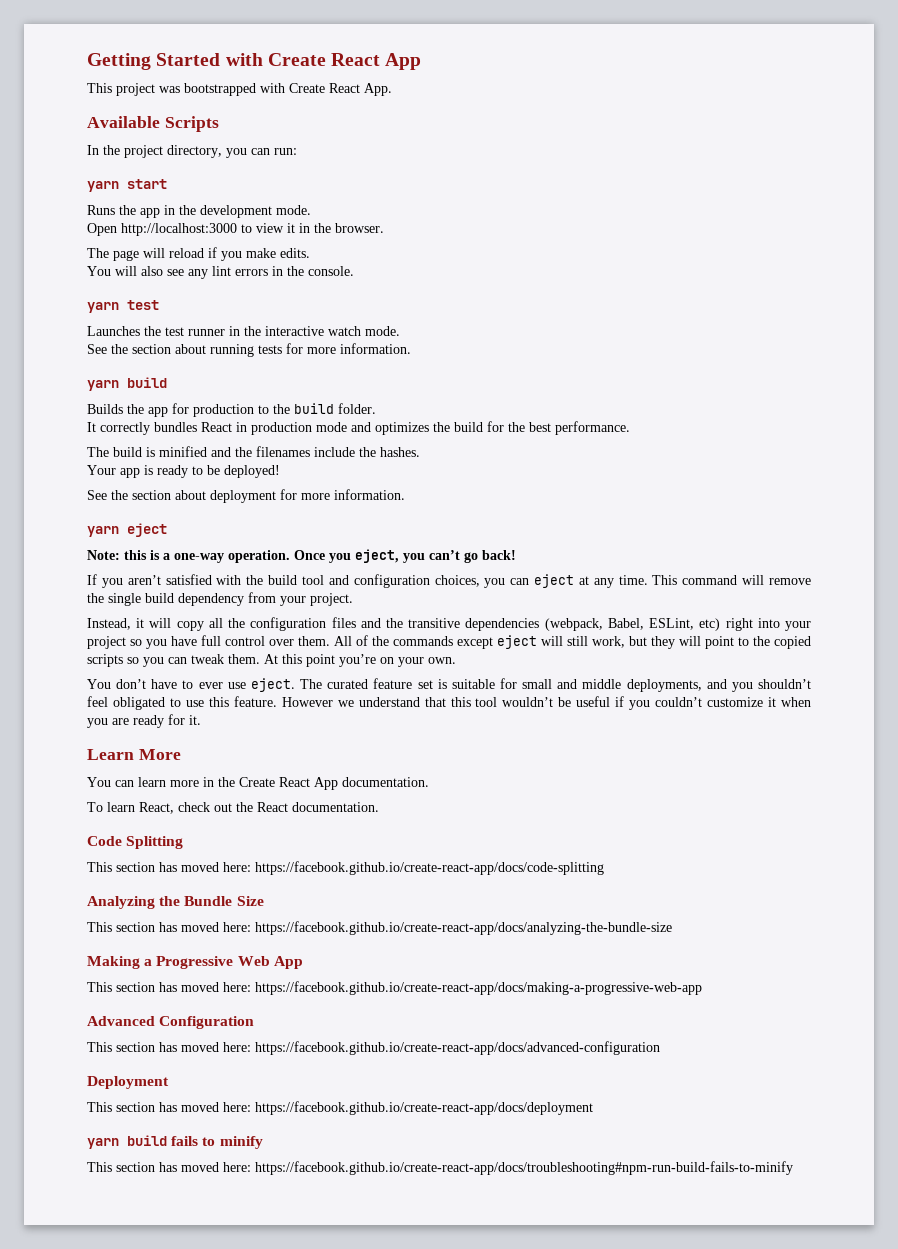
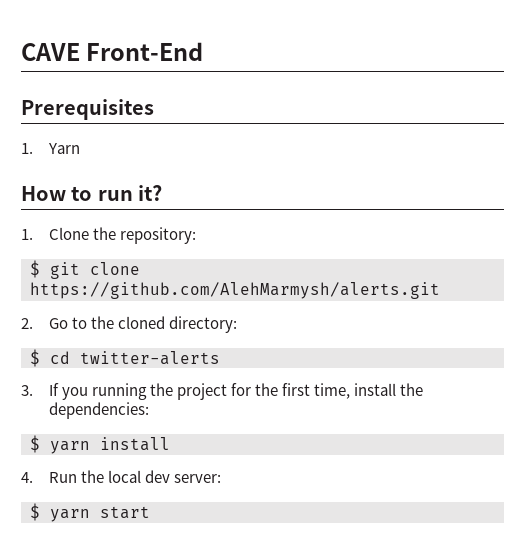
- Getting Started with Create React App
- This project was bootstrapped with Create React App.
- Available Scripts
- In the project directory, you can run:
- yarn start
- Runs the app in the development mode.
- Open http://localhost:3000 to view it in the browser.
- The page will reload if you make edits.
- You will also see any lint errors in the console.
- yarn test
- Launches the test runner in the interactive watch mode.
- See the section about running tests for more information.
- yarn build
- Builds the app for production to the build folder.
- It correctly bundles React in production mode and optimizes the build for the best performance.
- The build is minified and the filenames include the hashes.
- Your app is ready to be deployed!
- See the section about deployment for more information.
- yarn eject
- Note: this is a one-way operation. Once you eject, you can’t go back!
- If you aren’t satisfied with the build tool and configuration choices, you can eject at any time. This command will remove the single build dependency from your project.
- Instead, it will copy all the configuration files and the transitive dependencies (webpack, Babel, ESLint, etc) right into your project so you have full control over them. All of the commands except eject will still work, but they will point to the copied scripts so you can tweak them. At this point you’re on your own.
- You don’t have to ever use eject. The curated feature set is suitable for small and middle deployments, and you shouldn’t feel obligated to use this feature. However we understand that this tool wouldn’t be useful if you couldn’t customize it when you are ready for it.
- Learn More
- You can learn more in the Create React App documentation.
- To learn React, check out the React documentation.
- Code Splitting
- This section has moved here: https://facebook.github.io/create-react-app/docs/code-splitting
- Analyzing the Bundle Size
- This section has moved here: https://facebook.github.io/create-react-app/docs/analyzing-the-bundle-size
- Making a Progressive Web App
- This section has moved here: https://facebook.github.io/create-react-app/docs/making-a-progressive-web-app
- Advanced Configuration
- This section has moved here: https://facebook.github.io/create-react-app/docs/advanced-configuration
- Deployment
- This section has moved here: https://facebook.github.io/create-react-app/docs/deployment
- yarn build fails to minify
- This section has moved here: https://facebook.github.io/create-react-app/docs/troubleshooting#npm-run-build-fails-to-minify
+ CAVE Front-End
+ Prerequisites
+ 1. Yarn
+ How to run it?
+ 1. Clone the repository:
+ $ git clone https://github.com/AlehMarmysh/alerts.git
+ 2. Go to the cloned directory:
+ $ cd twitter-alerts
+ 3. If you running the project for the first time, install the dependencies:
+ $ yarn install
+ 4. Run the local dev server:
+ $ yarn start

